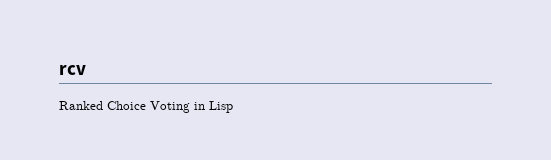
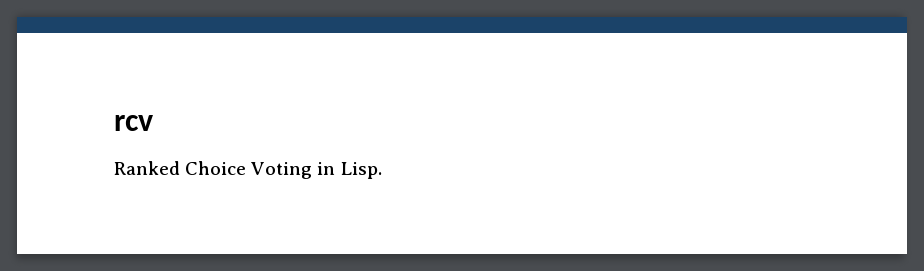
- Ranked Choice Voting in Lisp
+ Ranked Choice Voting in Lisp.

